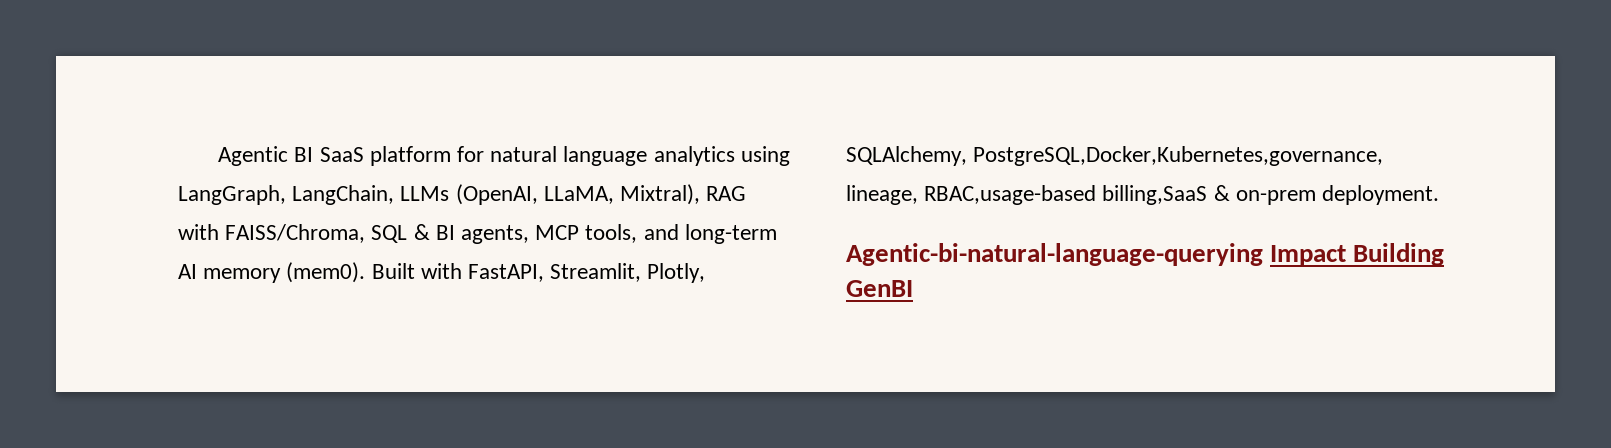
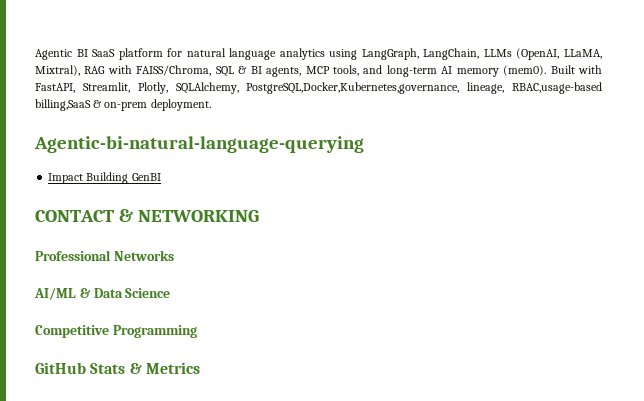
- Agentic-bi-natural-language-querying Impact Building GenBI
+ Agentic-bi-natural-language-querying
+ Impact Building GenBI
+ CONTACT & NETWORKING
+ Professional Networks
+ AI/ML & Data Science
+ Competitive Programming
+ GitHub Stats & Metrics

